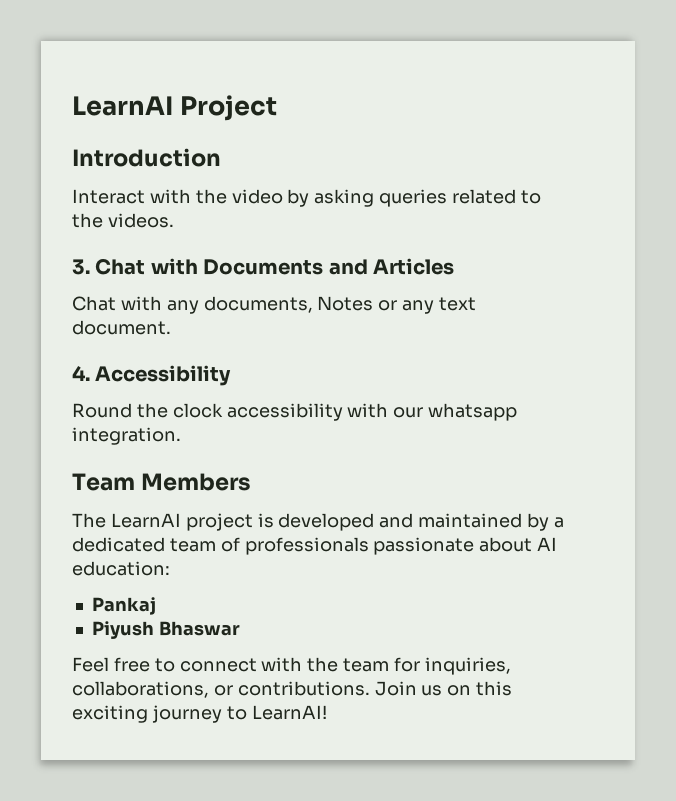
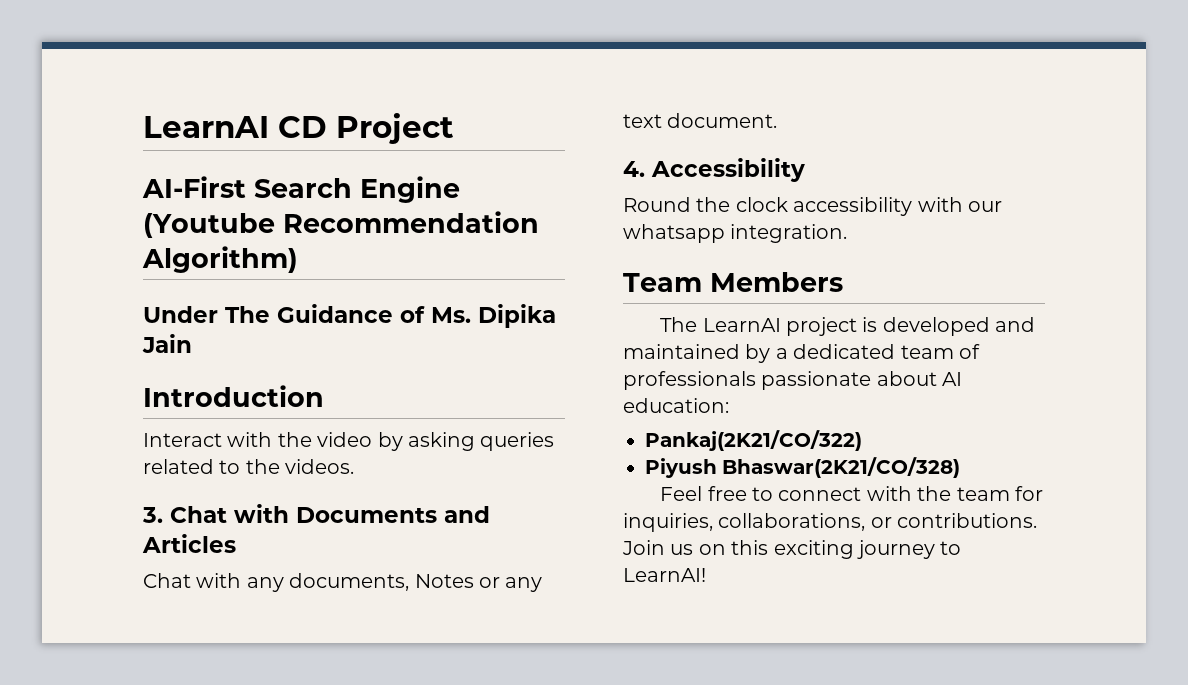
- LearnAI Project
+ LearnAI CD Project
+ AI-First Search Engine (Youtube Recommendation Algorithm)
+ Under The Guidance of Ms. Dipika Jain
- Pankaj
+ Pankaj(2K21/CO/322)
- Piyush Bhaswar
+ Piyush Bhaswar(2K21/CO/328)

